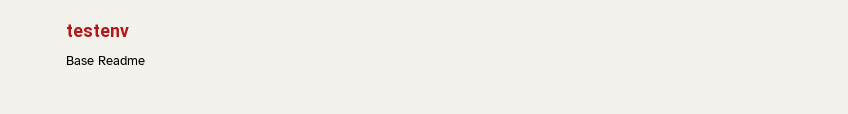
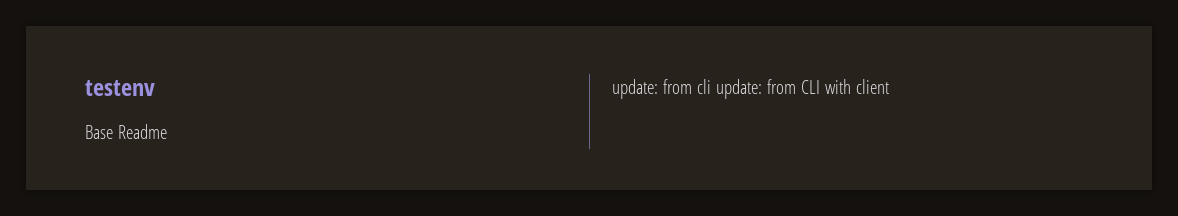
+ update: from cli update: from CLI with client

